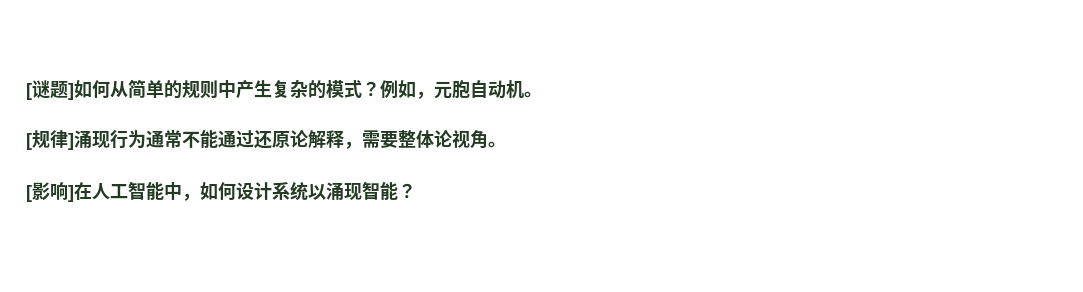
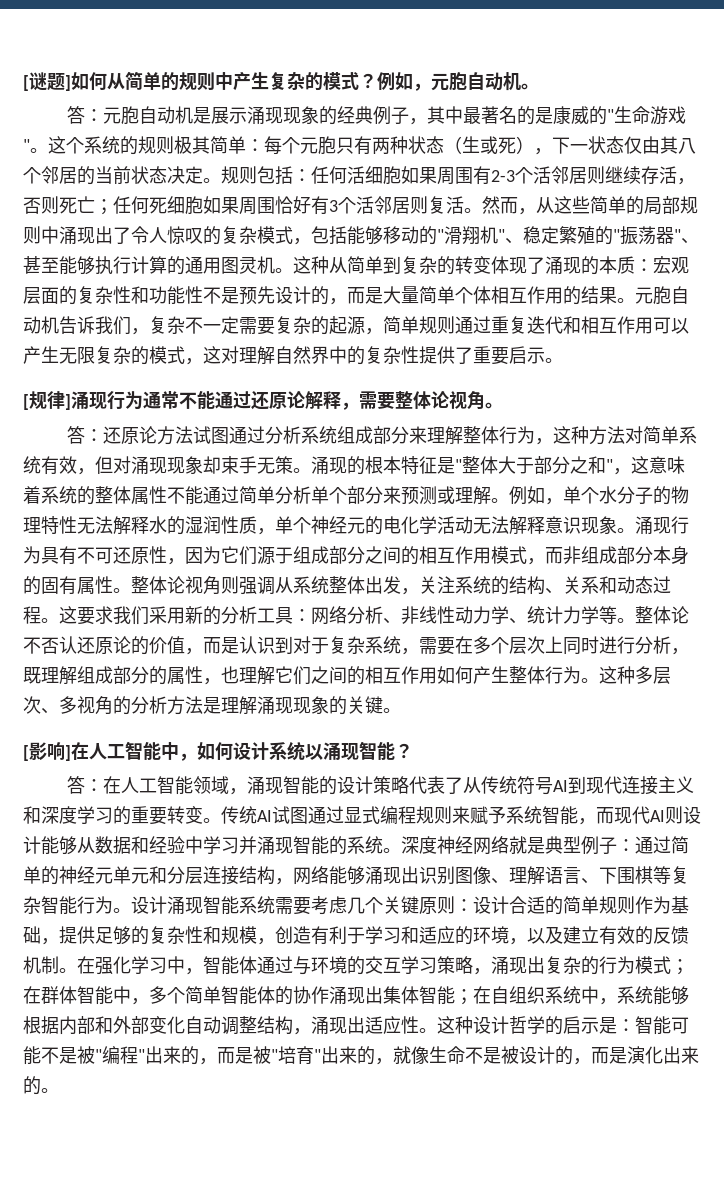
+ 答：元胞自动机是展示涌现现象的经典例子，其中最著名的是康威的"生命游戏"。这个系统的规则极其简单：每个元胞只有两种状态（生或死），下一状态仅由其八个邻居的当前状态决定。规则包括：任何活细胞如果周围有2-3个活邻居则继续存活，否则死亡；任何死细胞如果周围恰好有3个活邻居则复活。然而，从这些简单的局部规则中涌现出了令人惊叹的复杂模式，包括能够移动的"滑翔机"、稳定繁殖的"振荡器"、甚至能够执行计算的通用图灵机。这种从简单到复杂的转变体现了涌现的本质：宏观层面的复杂性和功能性不是预先设计的，而是大量简单个体相互作用的结果。元胞自动机告诉我们，复杂不一定需要复杂的起源，简单规则通过重复迭代和相互作用可以产生无限复杂的模式，这对理解自然界中的复杂性提供了重要启示。
+ 答：还原论方法试图通过分析系统组成部分来理解整体行为，这种方法对简单系统有效，但对涌现现象却束手无策。涌现的根本特征是"整体大于部分之和"，这意味着系统的整体属性不能通过简单分析单个部分来预测或理解。例如，单个水分子的物理特性无法解释水的湿润性质，单个神经元的电化学活动无法解释意识现象。涌现行为具有不可还原性，因为它们源于组成部分之间的相互作用模式，而非组成部分本身的固有属性。整体论视角则强调从系统整体出发，关注系统的结构、关系和动态过程。这要求我们采用新的分析工具：网络分析、非线性动力学、统计力学等。整体论不否认还原论的价值，而是认识到对于复杂系统，需要在多个层次上同时进行分析，既理解组成部分的属性，也理解它们之间的相互作用如何产生整体行为。这种多层次、多视角的分析方法是理解涌现现象的关键。
+ 答：在人工智能领域，涌现智能的设计策略代表了从传统符号AI到现代连接主义和深度学习的重要转变。传统AI试图通过显式编程规则来赋予系统智能，而现代AI则设计能够从数据和经验中学习并涌现智能的系统。深度神经网络就是典型例子：通过简单的神经元单元和分层连接结构，网络能够涌现出识别图像、理解语言、下围棋等复杂智能行为。设计涌现智能系统需要考虑几个关键原则：设计合适的简单规则作为基础，提供足够的复杂性和规模，创造有利于学习和适应的环境，以及建立有效的反馈机制。在强化学习中，智能体通过与环境的交互学习策略，涌现出复杂的行为模式；在群体智能中，多个简单智能体的协作涌现出集体智能；在自组织系统中，系统能够根据内部和外部变化自动调整结构，涌现出适应性。这种设计哲学的启示是：智能可能不是被"编程"出来的，而是被"培育"出来的，就像生命不是被设计的，而是演化出来的。

